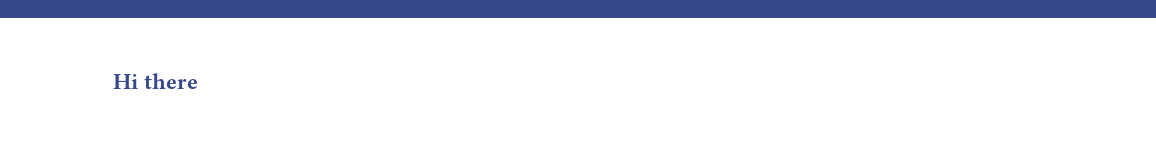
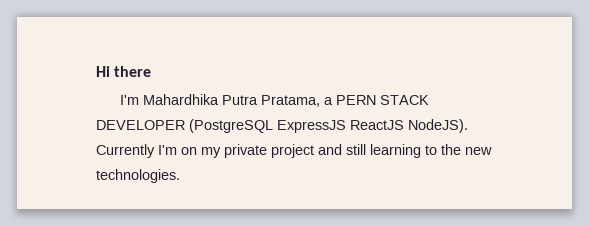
+ I'm Mahardhika Putra Pratama, a PERN STACK DEVELOPER (PostgreSQL ExpressJS ReactJS NodeJS). Currently I'm on my private project and still learning to the new technologies.

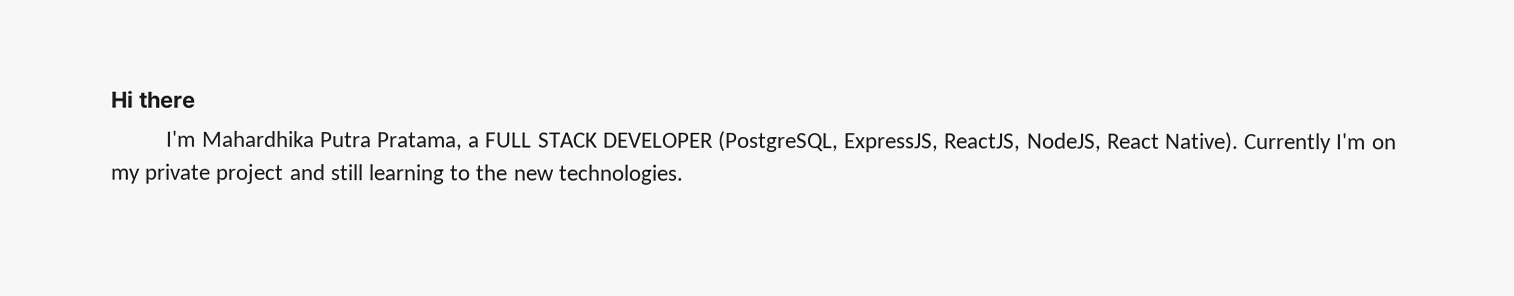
- I'm Mahardhika Putra Pratama, a PERN STACK DEVELOPER (PostgreSQL ExpressJS ReactJS NodeJS).
+ I'm Mahardhika Putra Pratama, a FULL STACK DEVELOPER (PostgreSQL, ExpressJS, ReactJS, NodeJS, React Native).

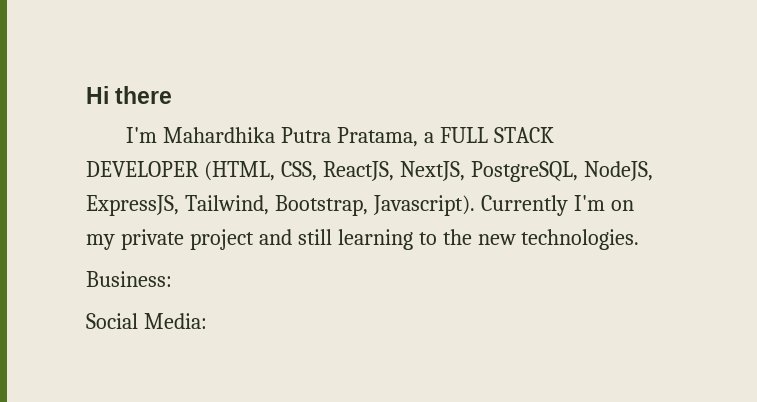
- I'm Mahardhika Putra Pratama, a FULL STACK DEVELOPER (PostgreSQL, ExpressJS, ReactJS, NodeJS, React Native).
+ I'm Mahardhika Putra Pratama, a FULL STACK DEVELOPER (HTML, CSS, ReactJS, NextJS, PostgreSQL, NodeJS, ExpressJS, Tailwind, Bootstrap, Javascript).
+ Business:
+ Social Media:

